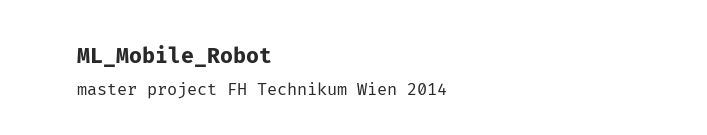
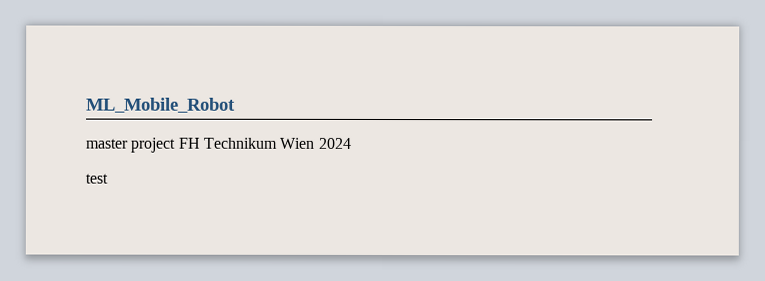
- master project FH Technikum Wien 2014
+ master project FH Technikum Wien 2024
+ test

